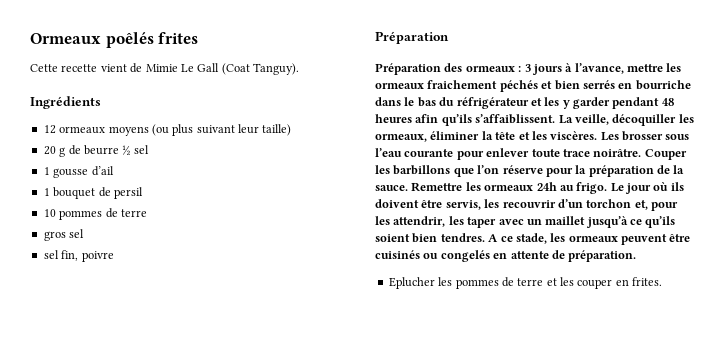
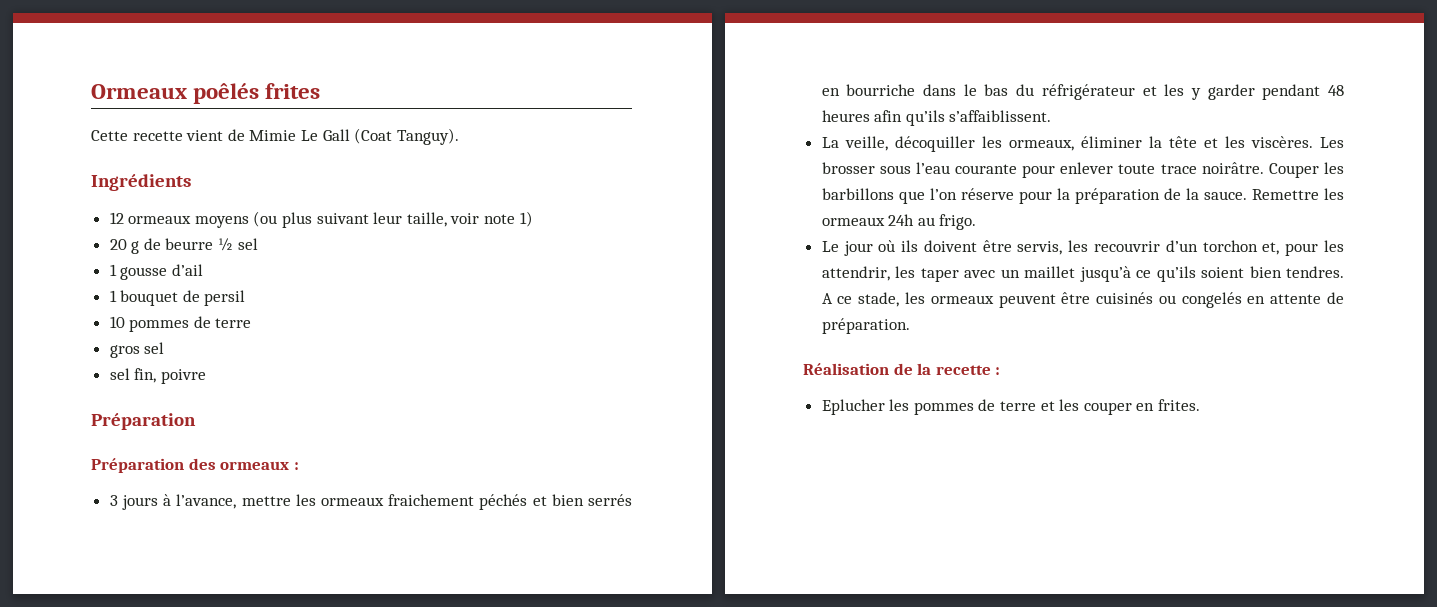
- 12 ormeaux moyens (ou plus suivant leur taille)
+ 12 ormeaux moyens (ou plus suivant leur taille, voir note 1)
- Préparation des ormeaux : 3 jours à l’avance, mettre les ormeaux fraichement péchés et bien serrés en bourriche dans le bas du réfrigérateur et les y garder pendant 48 heures afin qu’ils s’affaiblissent. La veille, décoquiller les ormeaux, éliminer la tête et les viscères.
+ Préparation des ormeaux :
+ 3 jours à l’avance, mettre les ormeaux fraichement péchés et bien serrés en bourriche dans le bas du réfrigérateur et les y garder pendant 48 heures afin qu’ils s’affaiblissent.
+ La veille, décoquiller les ormeaux, éliminer la tête et les viscères.
- Remettre les ormeaux 24h au frigo. Le jour où ils doivent être servis, les recouvrir d’un torchon et, pour les attendrir, les taper avec un maillet jusqu’à ce qu’ils soient bien tendres.
+ Remettre les ormeaux 24h au frigo.
+ Le jour où ils doivent être servis, les recouvrir d’un torchon et, pour les attendrir, les taper avec un maillet jusqu’à ce qu’ils soient bien tendres.
+ Réalisation de la recette :

